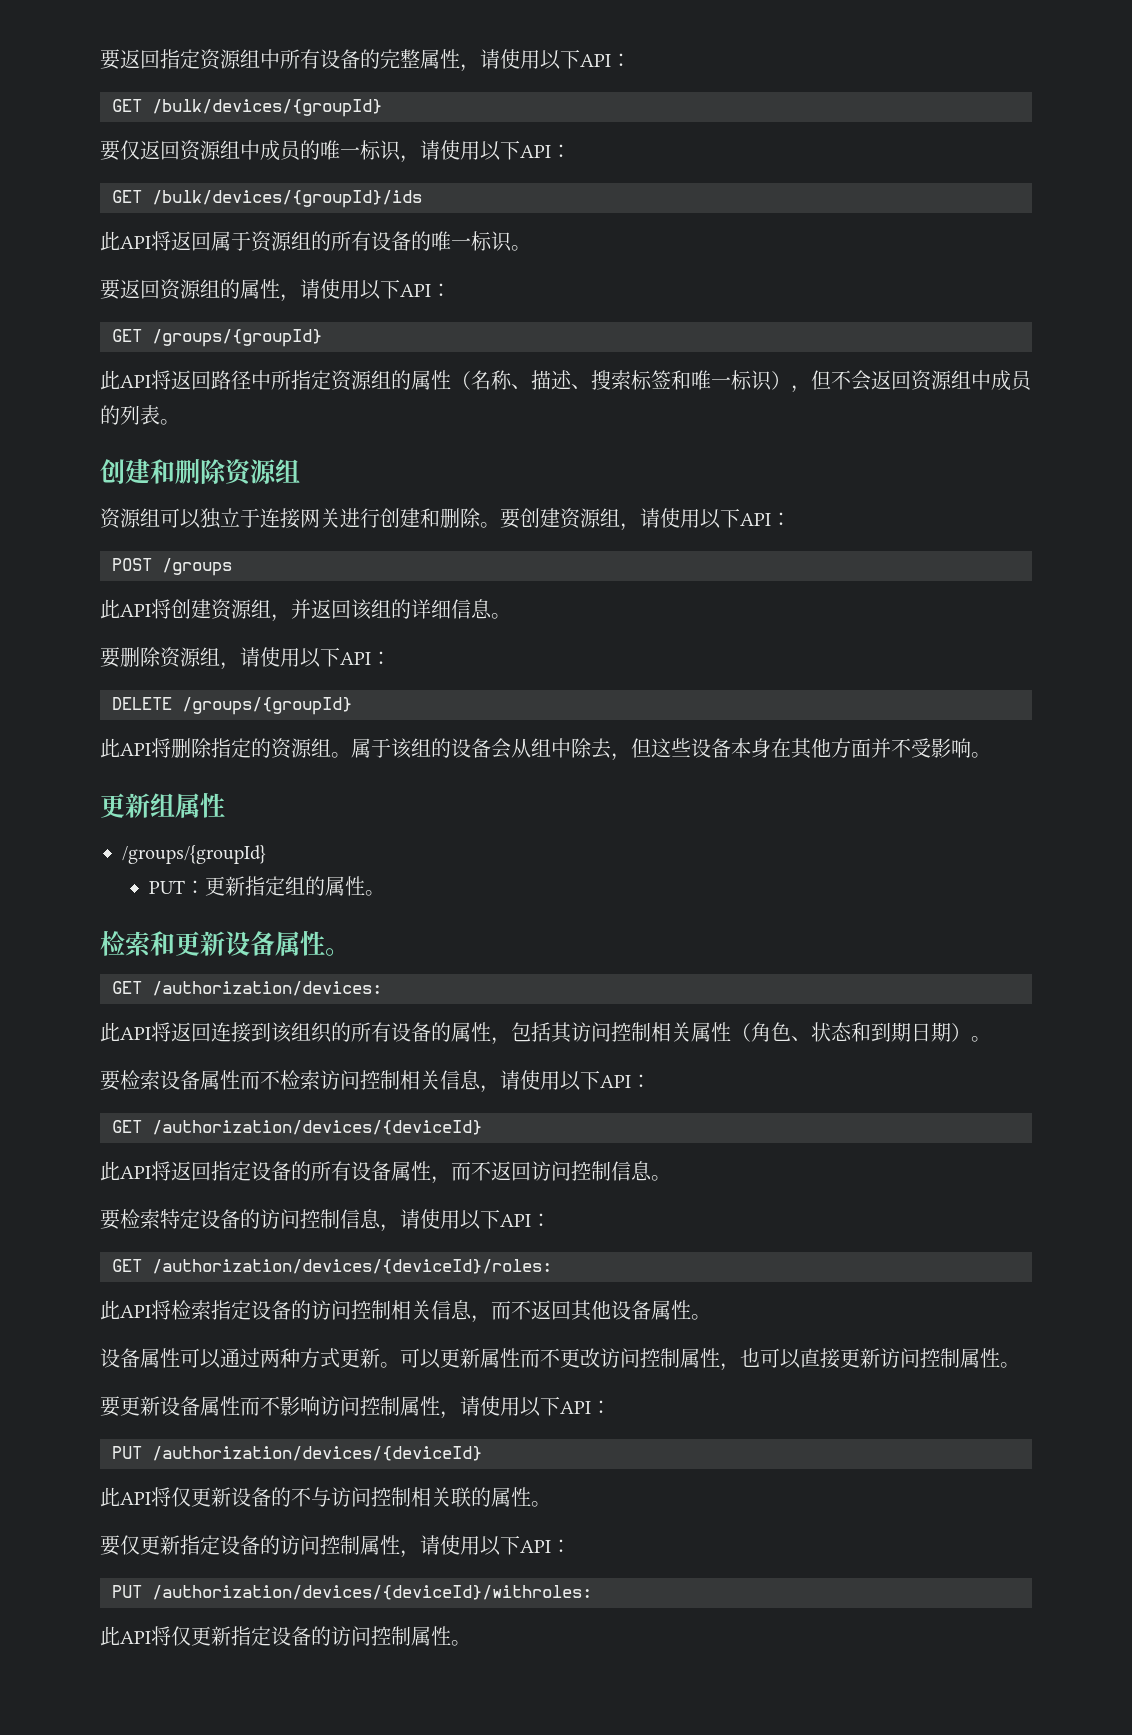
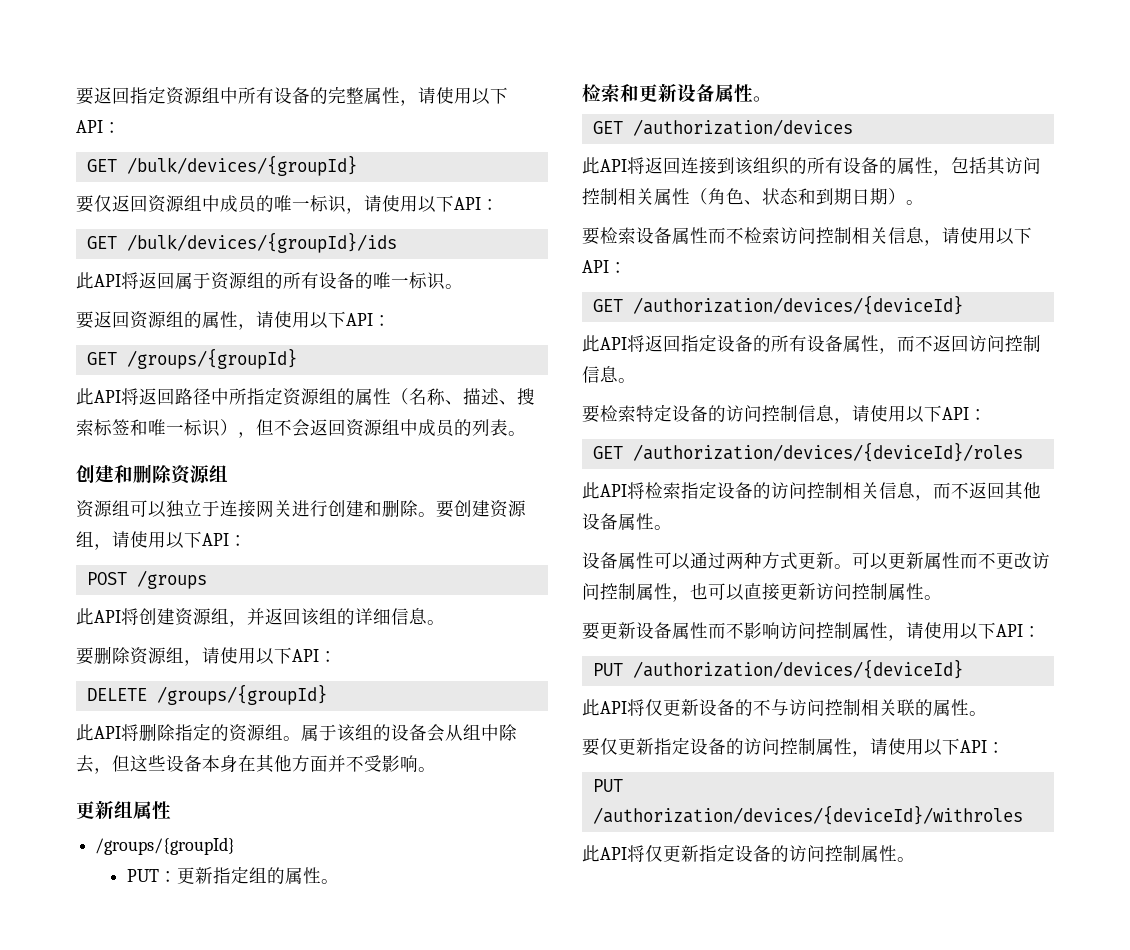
- GET /authorization/devices:
+ GET /authorization/devices
- GET /authorization/devices/{deviceId}/roles:
+ GET /authorization/devices/{deviceId}/roles
- PUT /authorization/devices/{deviceId}/withroles:
+ PUT /authorization/devices/{deviceId}/withroles

